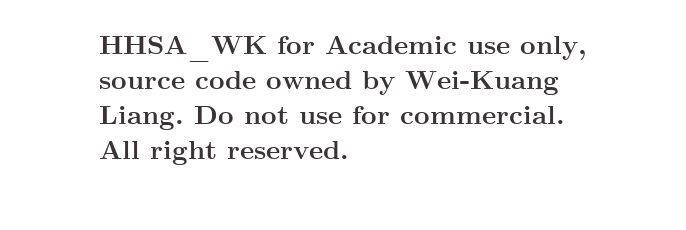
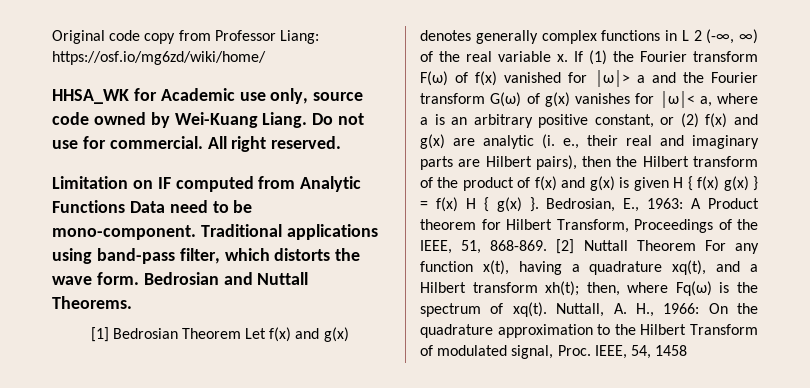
+ Original code copy from Professor Liang: https://osf.io/mg6zd/wiki/home/
+ Limitation on IF computed from Analytic Functions Data need to be mono-component. Traditional applications using band-pass filter, which distorts the wave form. Bedrosian and Nuttall Theorems.
+ [1] Bedrosian Theorem Let f(x) and g(x) denotes generally complex functions in L 2 (-∞, ∞) of the real variable x. If (1) the Fourier transform F(ω) of f(x) vanished for │ω│> a and the Fourier transform G(ω) of g(x) vanishes for │ω│< a, where a is an arbitrary positive constant, or (2) f(x) and g(x) are analytic (i. e., their real and imaginary parts are Hilbert pairs), then the Hilbert transform of the product of f(x) and g(x) is given H { f(x) g(x) } = f(x) H { g(x) }. Bedrosian, E., 1963: A Product theorem for Hilbert Transform, Proceedings of the IEEE, 51, 868-869. [2] Nuttall Theorem For any function x(t), having a quadrature xq(t), and a Hilbert transform xh(t); then, where Fq(ω) is the spectrum of xq(t). Nuttall, A. H., 1966: On the quadrature approximation to the Hilbert Transform of modulated signal, Proc. IEEE, 54, 1458

